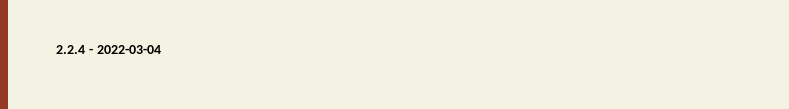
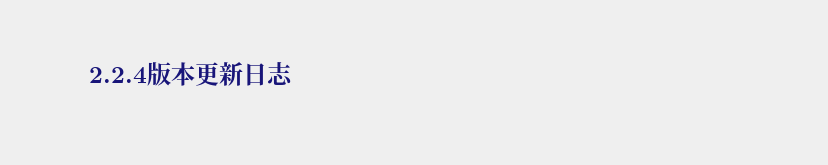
- 2.2.4 - 2022-03-04
+ 2.2.4版本更新日志

